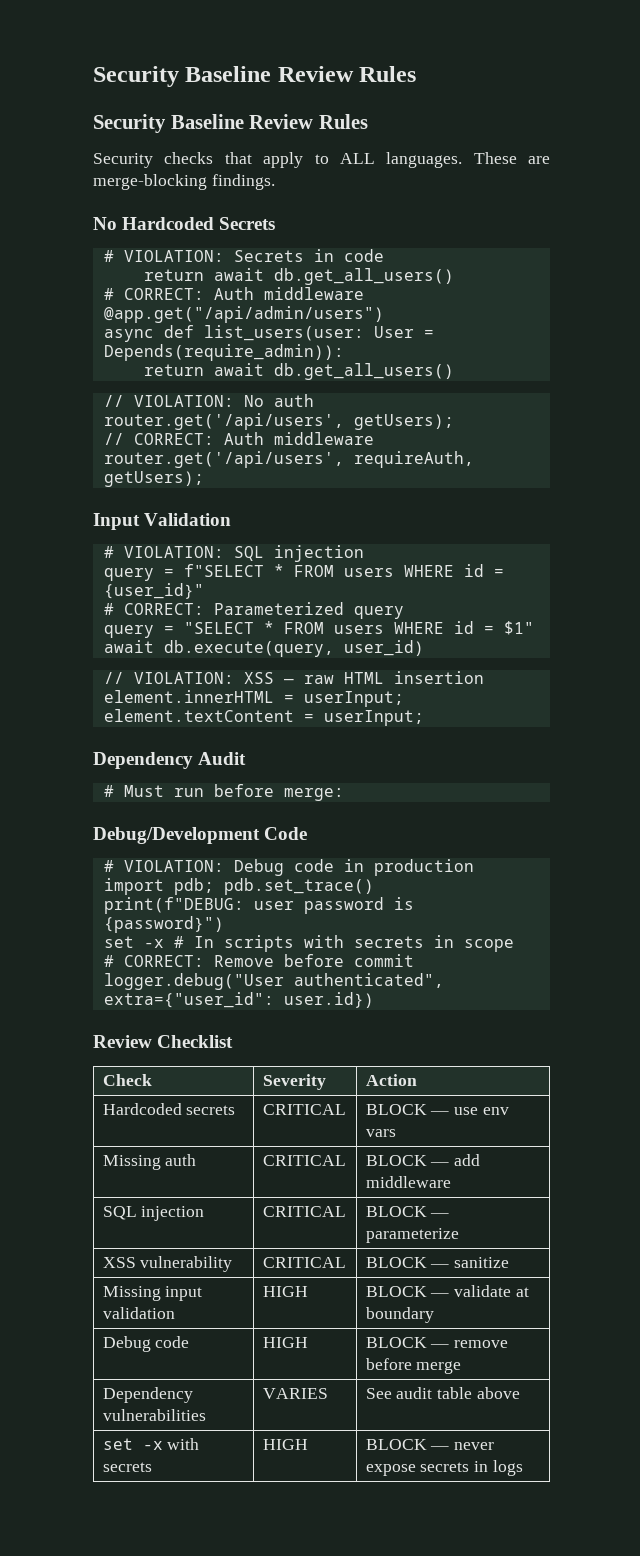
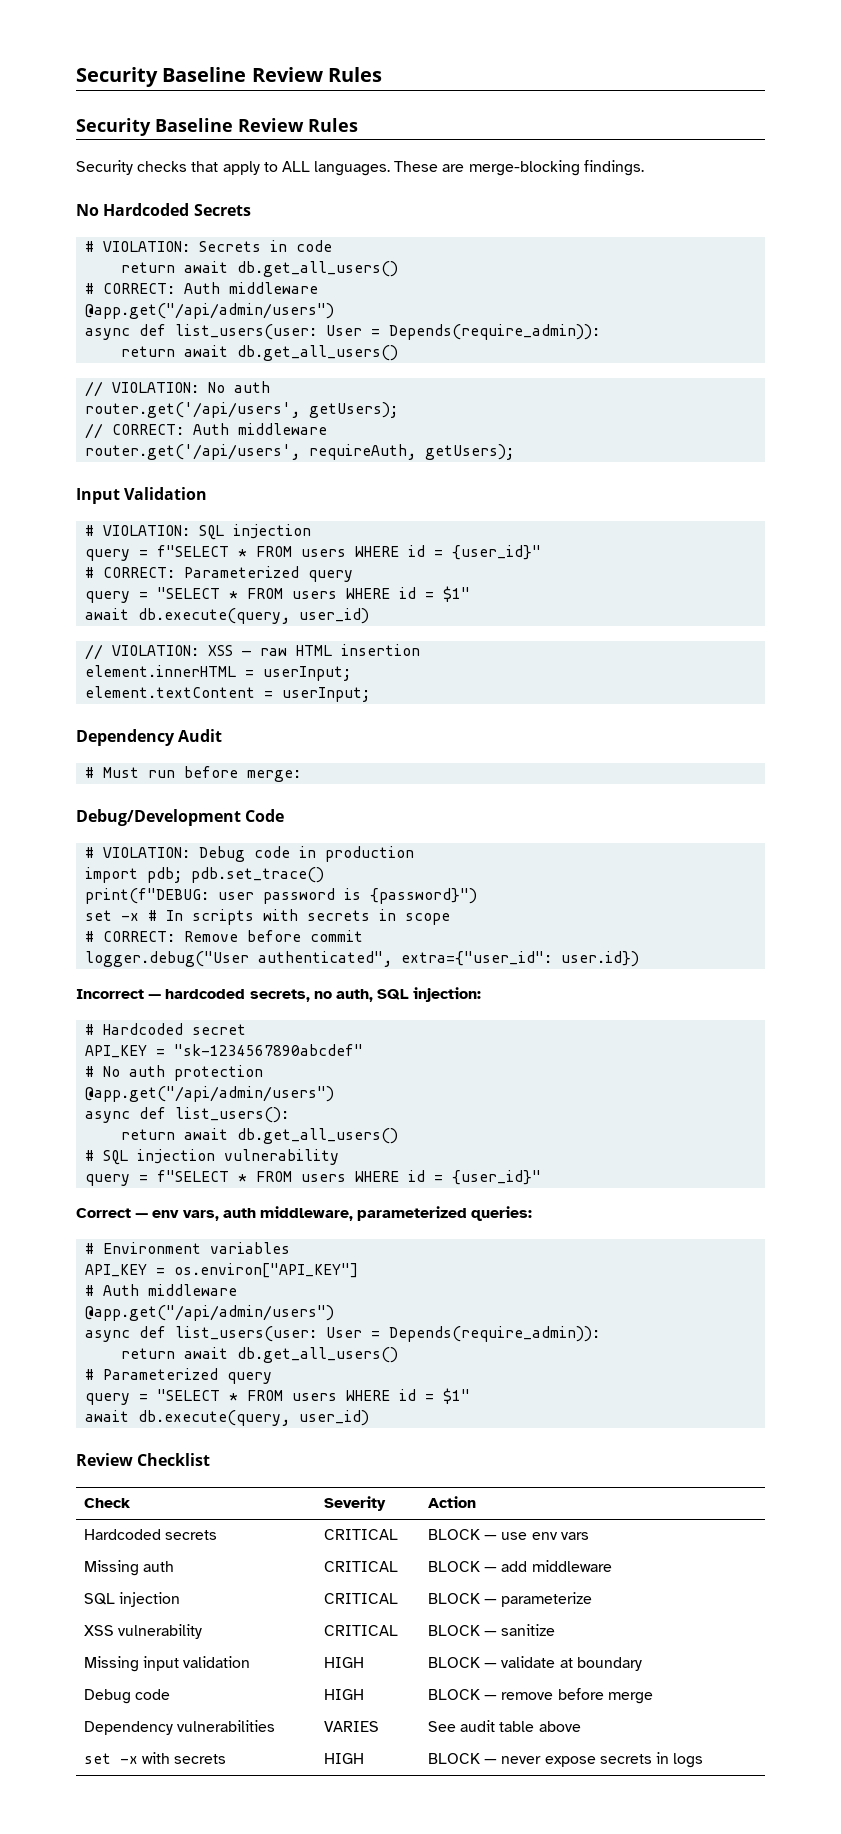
+ Incorrect — hardcoded secrets, no auth, SQL injection:
+ # Hardcoded secret
+ API_KEY = "sk-1234567890abcdef"
+ # No auth protection
+ @app.get("/api/admin/users")
+ async def list_users():
+ return await db.get_all_users()
+ # SQL injection vulnerability
+ query = f"SELECT * FROM users WHERE id = {user_id}"
+ Correct — env vars, auth middleware, parameterized queries:
+ # Environment variables
+ API_KEY = os.environ["API_KEY"]
+ # Auth middleware
+ @app.get("/api/admin/users")
+ async def list_users(user: User = Depends(require_admin)):
+ return await db.get_all_users()
+ # Parameterized query
+ query = "SELECT * FROM users WHERE id = $1"
+ await db.execute(query, user_id)

